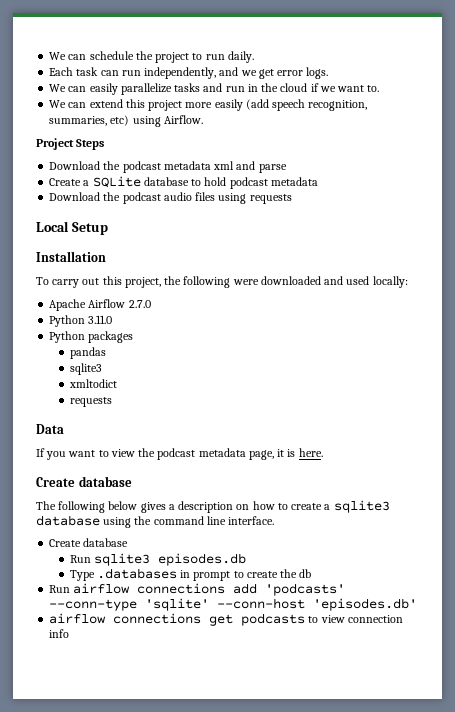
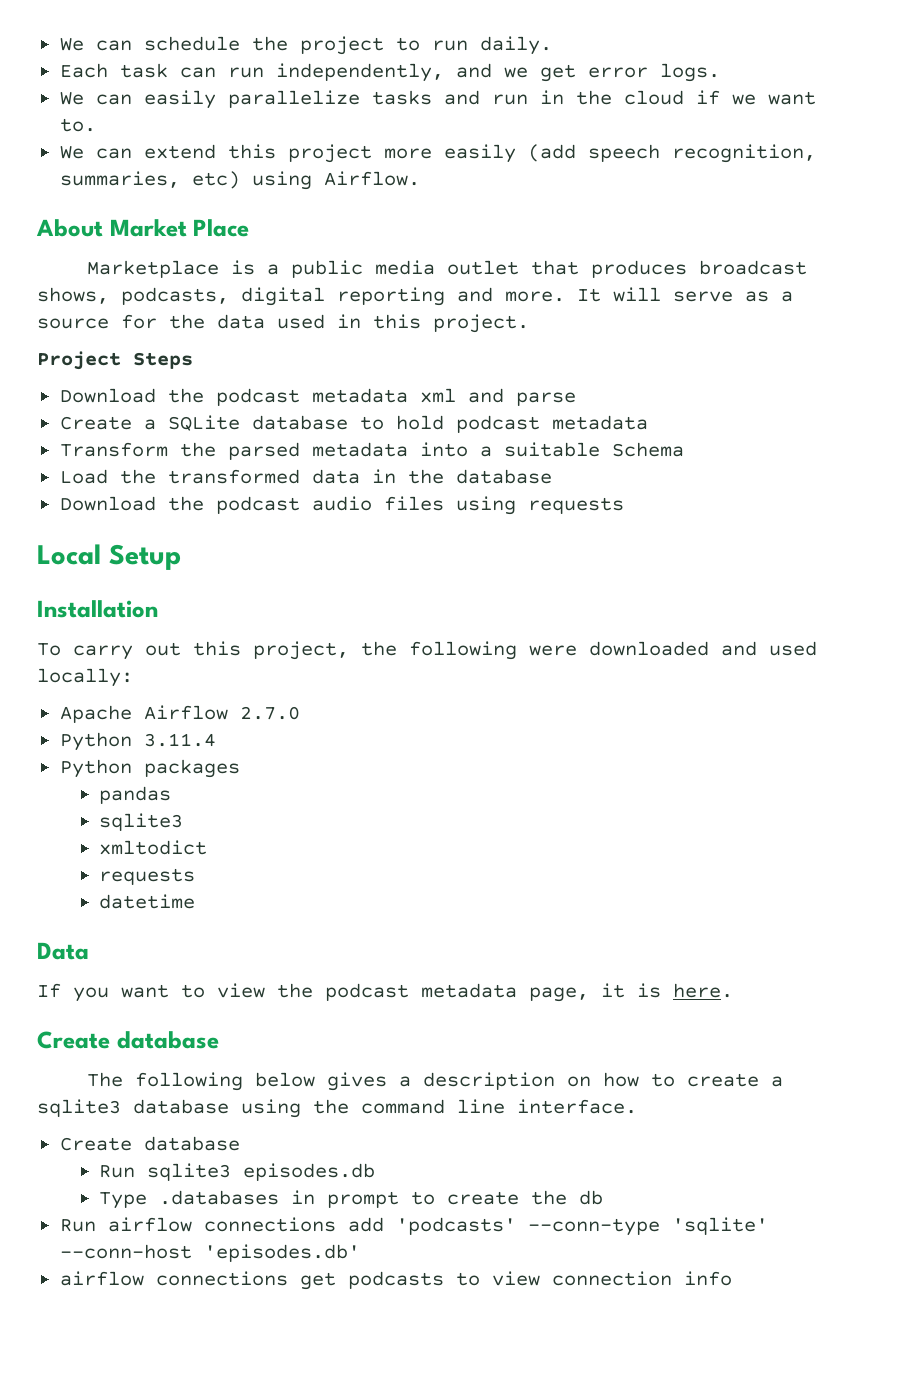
+ About Market Place
+ Marketplace is a public media outlet that produces broadcast shows, podcasts, digital reporting and more. It will serve as a source for the data used in this project.
+ Transform the parsed metadata into a suitable Schema
+ Load the transformed data in the database
- Python 3.11.0
+ Python 3.11.4
+ datetime

